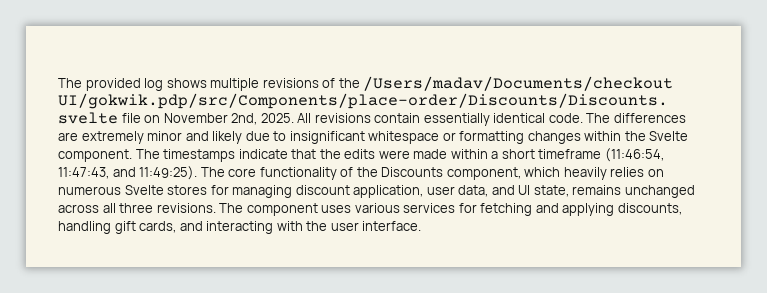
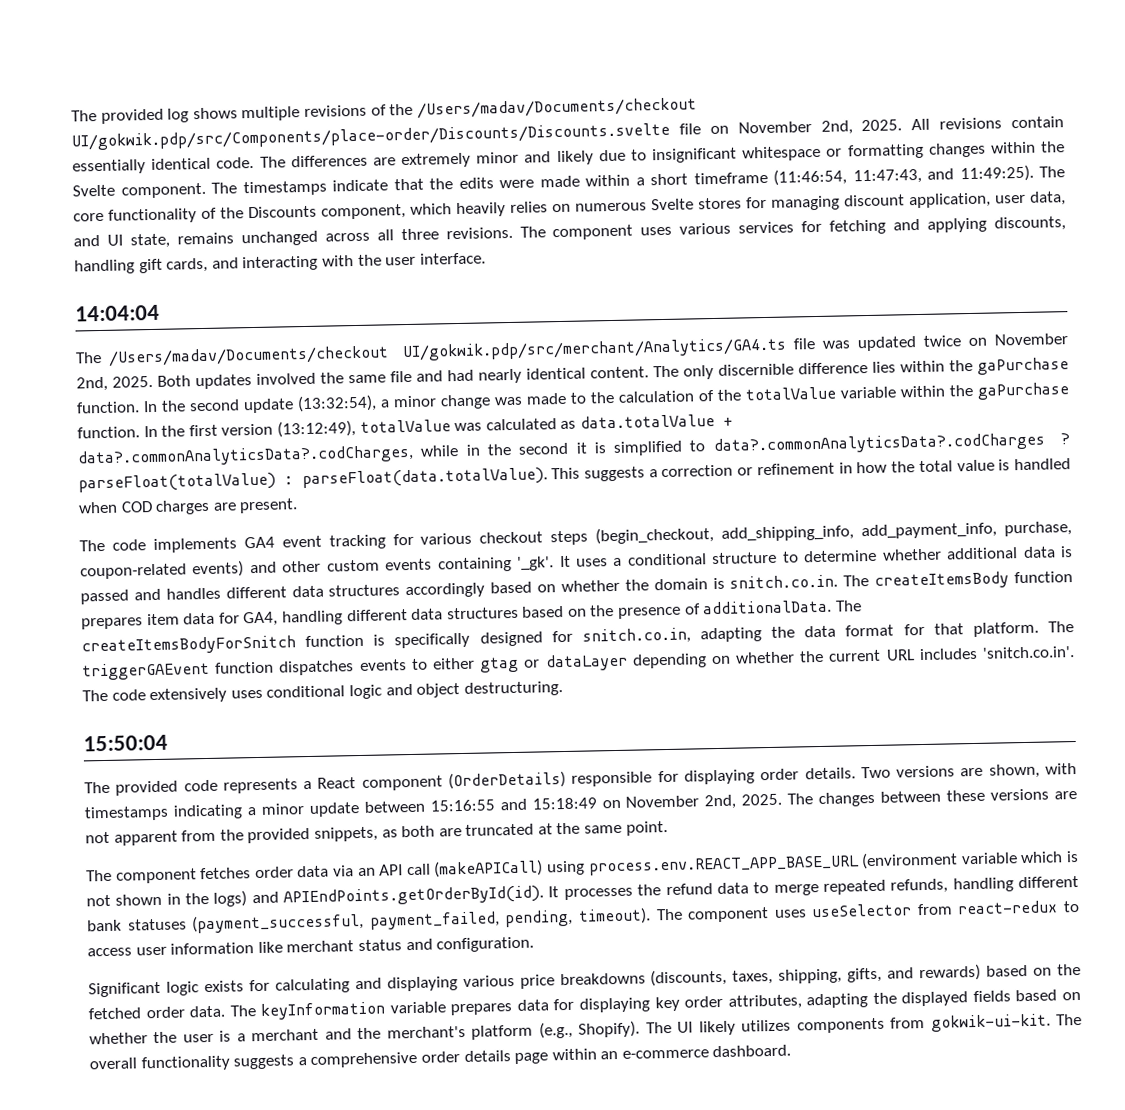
+ 14:04:04
+ The /Users/madav/Documents/checkout UI/gokwik.pdp/src/merchant/Analytics/GA4.ts file was updated twice on November 2nd, 2025. Both updates involved the same file and had nearly identical content. The only discernible difference lies within the gaPurchase function. In the second update (13:32:54), a minor change was made to the calculation of the totalValue variable within the gaPurchase function. In the first version (13:12:49), totalValue was calculated as data.totalValue + data?.commonAnalyticsData?.codCharges, while in the second it is simplified to data?.commonAnalyticsData?.codCharges ? parseFloat(totalValue) : parseFloat(data.totalValue). This suggests a correction or refinement in how the total value is handled when COD charges are present.
+ The code implements GA4 event tracking for various checkout steps (begin_checkout, add_shipping_info, add_payment_info, purchase, coupon-related events) and other custom events containing '_gk'. It uses a conditional structure to determine whether additional data is passed and handles different data structures accordingly based on whether the domain is snitch.co.in. The createItemsBody function prepares item data for GA4, handling different data structures based on the presence of additionalData. The createItemsBodyForSnitch function is specifically designed for snitch.co.in, adapting the data format for that platform. The triggerGAEvent function dispatches events to either gtag or dataLayer depending on whether the current URL includes 'snitch.co.in'. The code extensively uses conditional logic and object destructuring.
+ 15:50:04
+ The provided code represents a React component (OrderDetails) responsible for displaying order details. Two versions are shown, with timestamps indicating a minor update between 15:16:55 and 15:18:49 on November 2nd, 2025. The changes between these versions are not apparent from the provided snippets, as both are truncated at the same point.
+ The component fetches order data via an API call (makeAPICall) using process.env.REACT_APP_BASE_URL (environment variable which is not shown in the logs) and APIEndPoints.getOrderById(id). It processes the refund data to merge repeated refunds, handling different bank statuses (payment_successful, payment_failed, pending, timeout). The component uses useSelector from react-redux to access user information like merchant status and configuration.
+ Significant logic exists for calculating and displaying various price breakdowns (discounts, taxes, shipping, gifts, and rewards) based on the fetched order data. The keyInformation variable prepares data for displaying key order attributes, adapting the displayed fields based on whether the user is a merchant and the merchant's platform (e.g., Shopify). The UI likely utilizes components from gokwik-ui-kit. The overall functionality suggests a comprehensive order details page within an e-commerce dashboard.

